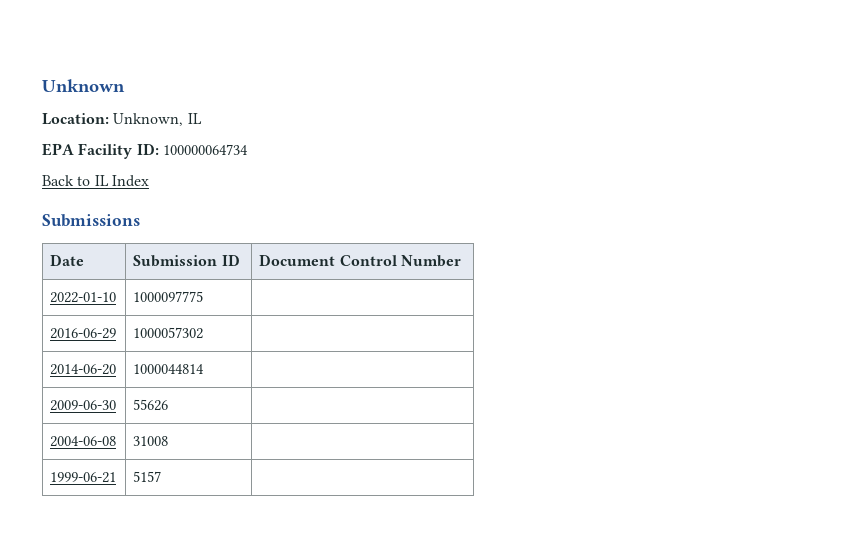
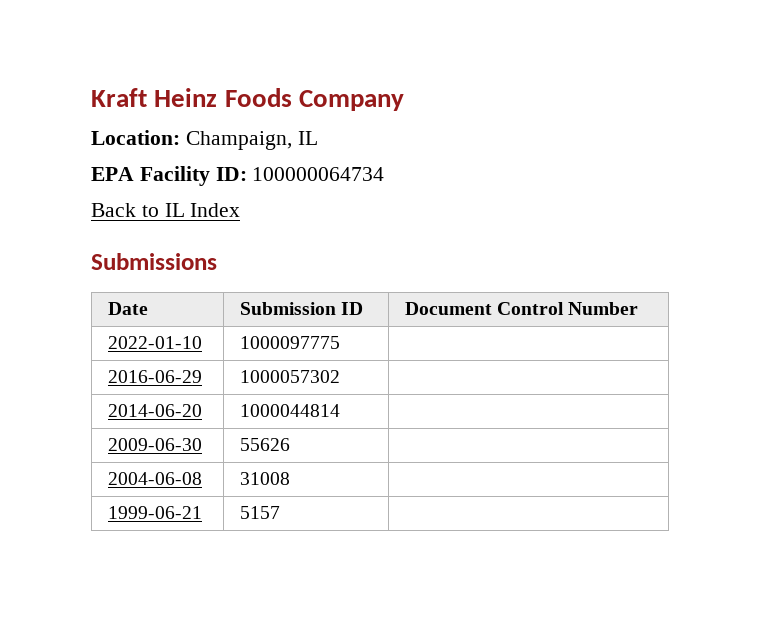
- Unknown
+ Kraft Heinz Foods Company
- Location: Unknown, IL
+ Location: Champaign, IL

